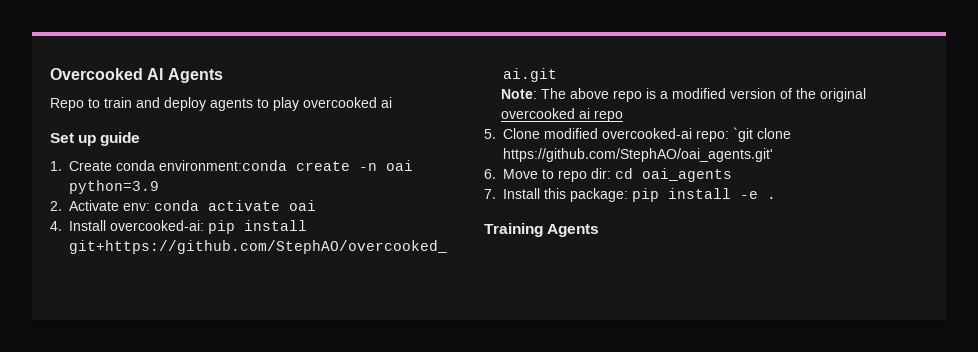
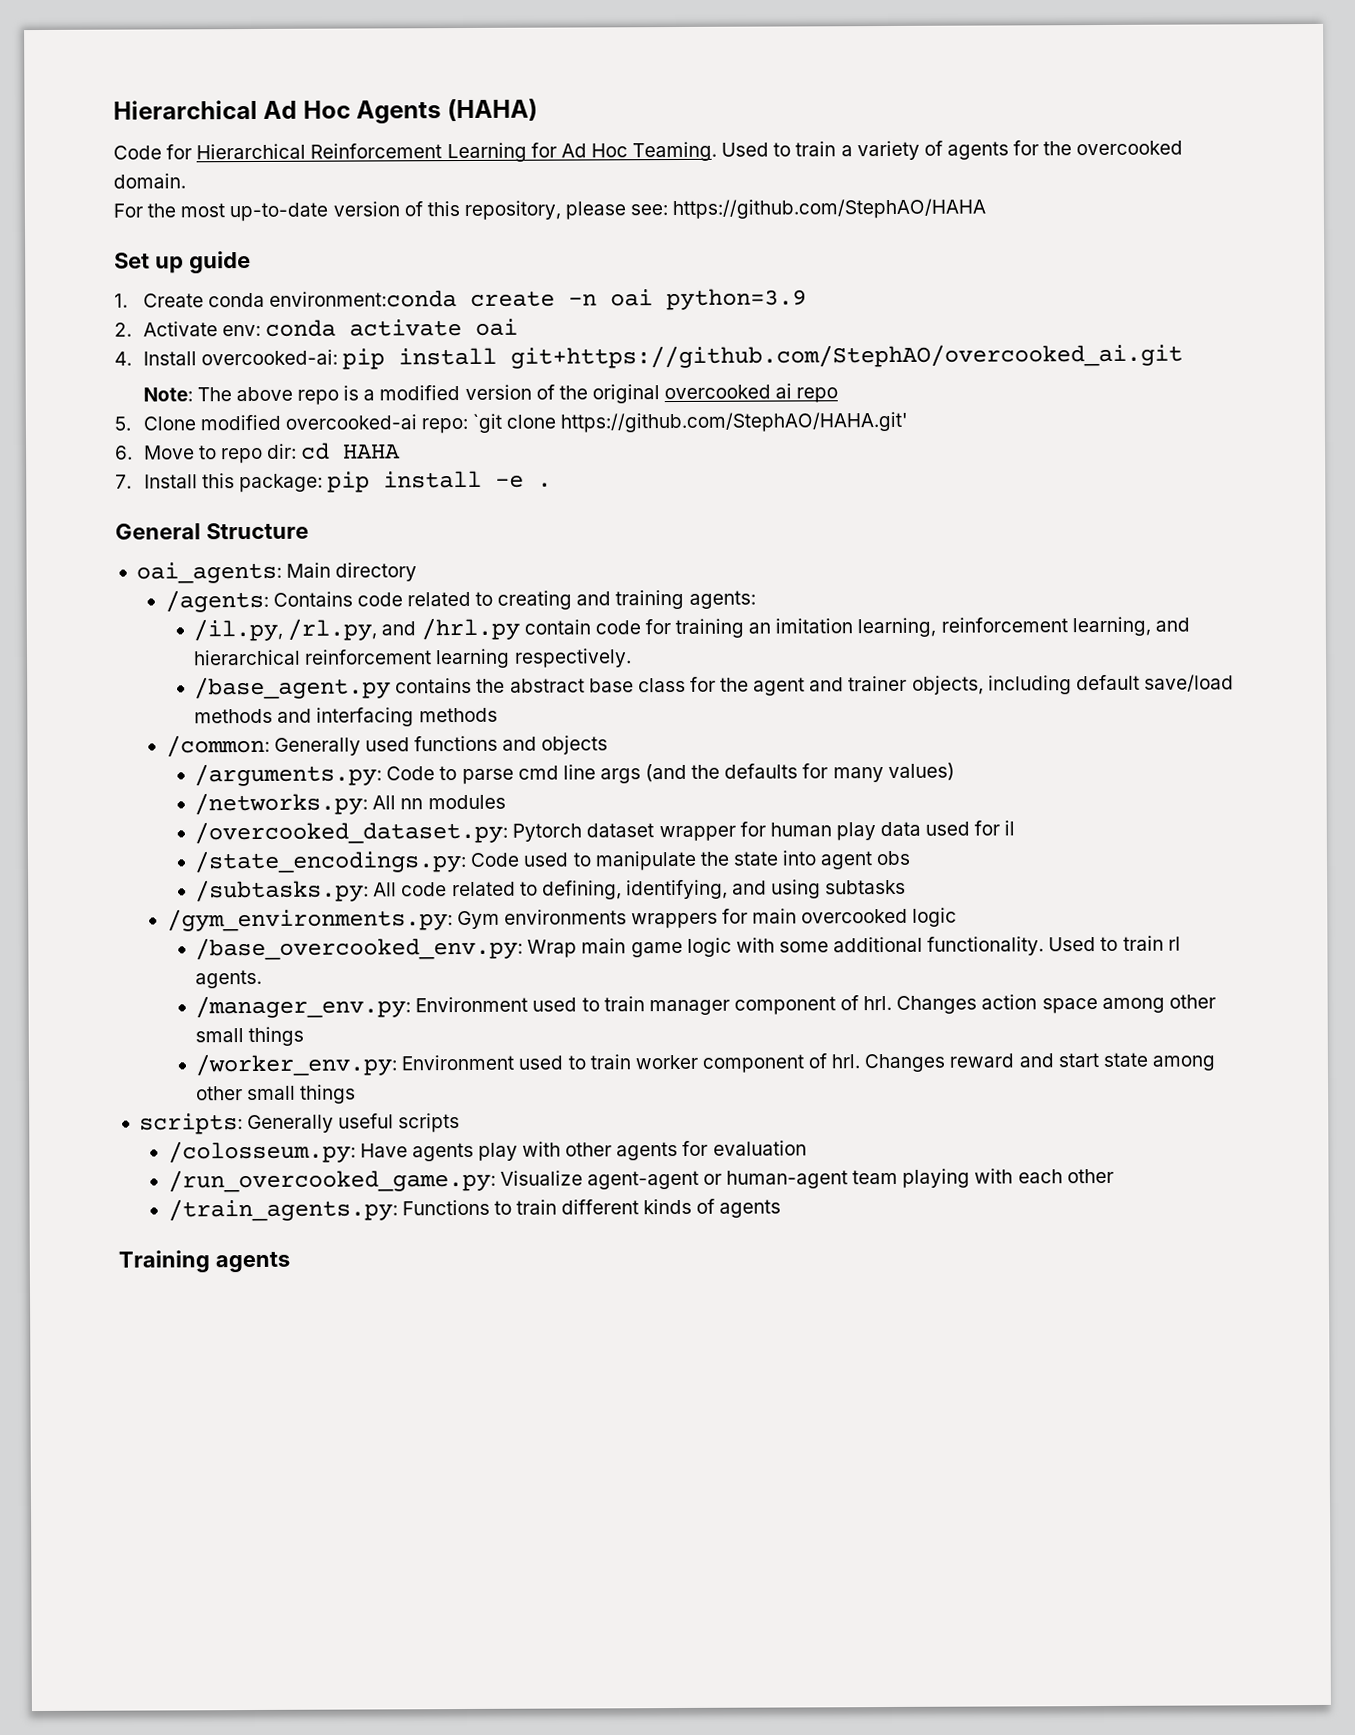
- Overcooked AI Agents
- Repo to train and deploy agents to play overcooked ai
+ Hierarchical Ad Hoc Agents (HAHA)
+ Code for Hierarchical Reinforcement Learning for Ad Hoc Teaming. Used to train a variety of agents for the overcooked domain.
+ For the most up-to-date version of this repository, please see: https://github.com/StephAO/HAHA
- 5. Clone modified overcooked-ai repo: `git clone https://github.com/StephAO/oai_agents.git'
+ 5. Clone modified overcooked-ai repo: `git clone https://github.com/StephAO/HAHA.git'
- 6. Move to repo dir: cd oai_agents
+ 6. Move to repo dir: cd HAHA
+ General Structure
+ oai_agents: Main directory
+ /agents: Contains code related to creating and training agents:
+ /il.py, /rl.py, and /hrl.py contain code for training an imitation learning, reinforcement learning, and hierarchical reinforcement learning respectively.
+ /base_agent.py contains the abstract base class for the agent and trainer objects, including default save/load methods and interfacing methods
+ /common: Generally used functions and objects
+ /arguments.py: Code to parse cmd line args (and the defaults for many values)
+ /networks.py: All nn modules
+ /overcooked_dataset.py: Pytorch dataset wrapper for human play data used for il
+ /state_encodings.py: Code used to manipulate the state into agent obs
+ /subtasks.py: All code related to defining, identifying, and using subtasks
+ /gym_environments.py: Gym environments wrappers for main overcooked logic
+ /base_overcooked_env.py: Wrap main game logic with some additional functionality. Used to train rl agents.
+ /manager_env.py: Environment used to train manager component of hrl. Changes action space among other small things
+ /worker_env.py: Environment used to train worker component of hrl. Changes reward and start state among other small things
+ scripts: Generally useful scripts
+ /colosseum.py: Have agents play with other agents for evaluation
+ /run_overcooked_game.py: Visualize agent-agent or human-agent team playing with each other
+ /train_agents.py: Functions to train different kinds of agents
- Training Agents
+ Training agents

